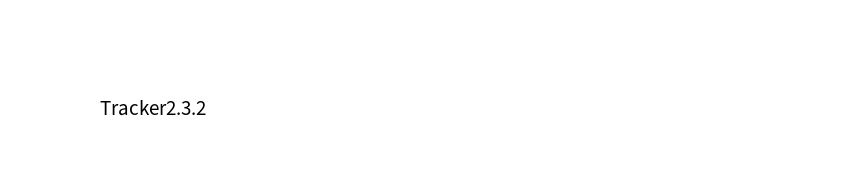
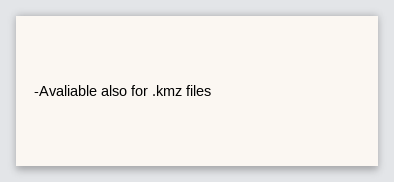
- Tracker2.3.2
+ -Avaliable also for .kmz files

